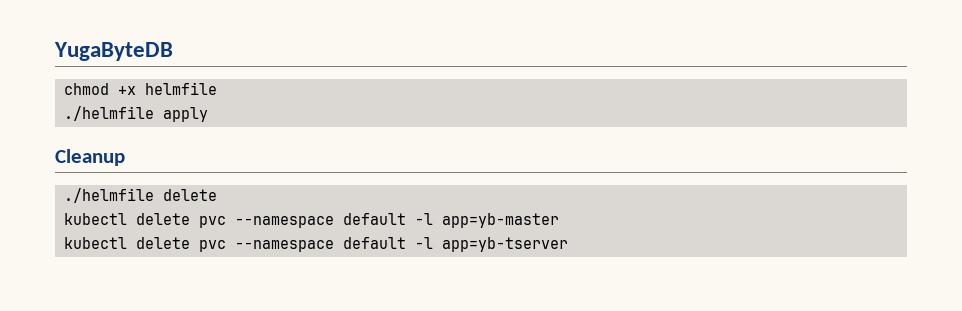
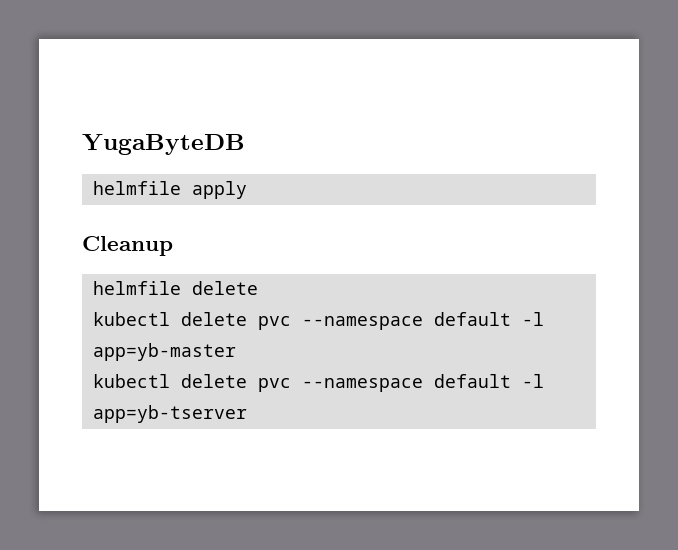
- chmod +x helmfile
- ./helmfile apply
+ helmfile apply
- ./helmfile delete
+ helmfile delete

